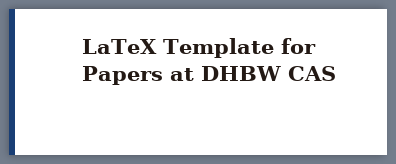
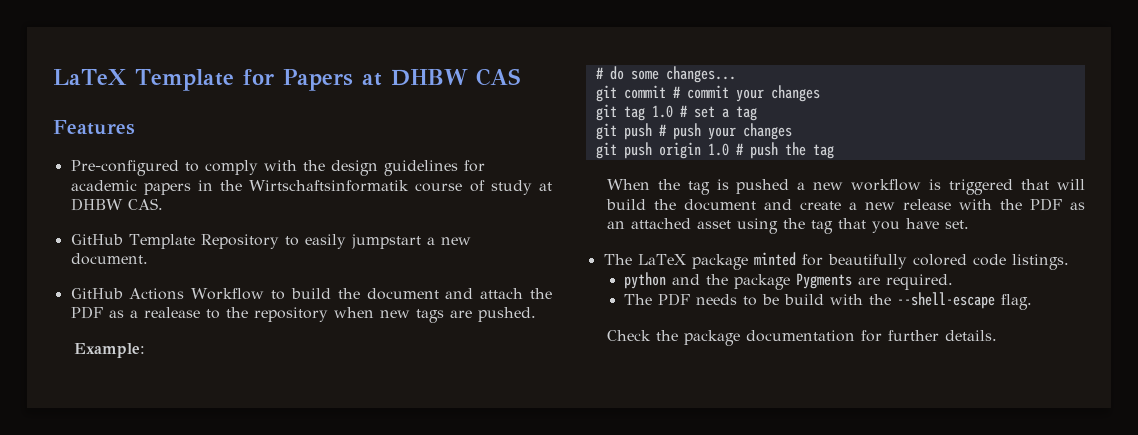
+ Features
+ Pre-configured to comply with the design guidelines for academic papers in the Wirtschaftsinformatik course of study at DHBW CAS.
+ GitHub Template Repository to easily jumpstart a new document.
+ GitHub Actions Workflow to build the document and attach the PDF as a realease to the repository when new tags are pushed.
+ Example:
+ # do some changes...
+ git commit # commit your changes
+ git tag 1.0 # set a tag
+ git push # push your changes
+ git push origin 1.0 # push the tag
+ When the tag is pushed a new workflow is triggered that will build the document and create a new release with the PDF as an attached asset using the tag that you have set.
+ The LaTeX package minted for beautifully colored code listings.
+ python and the package Pygments are required.
+ The PDF needs to be build with the --shell-escape flag.
+ Check the package documentation for further details.

